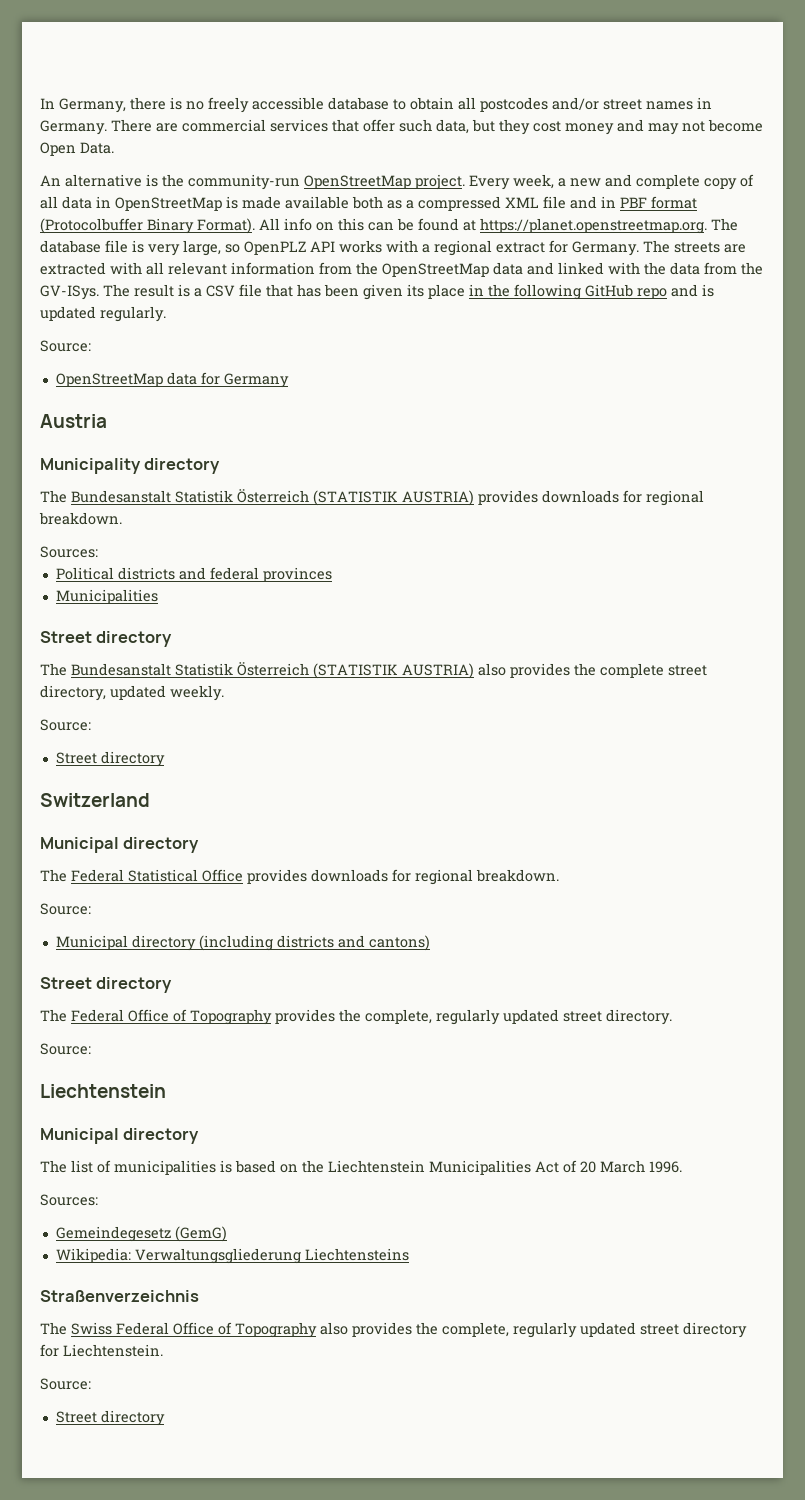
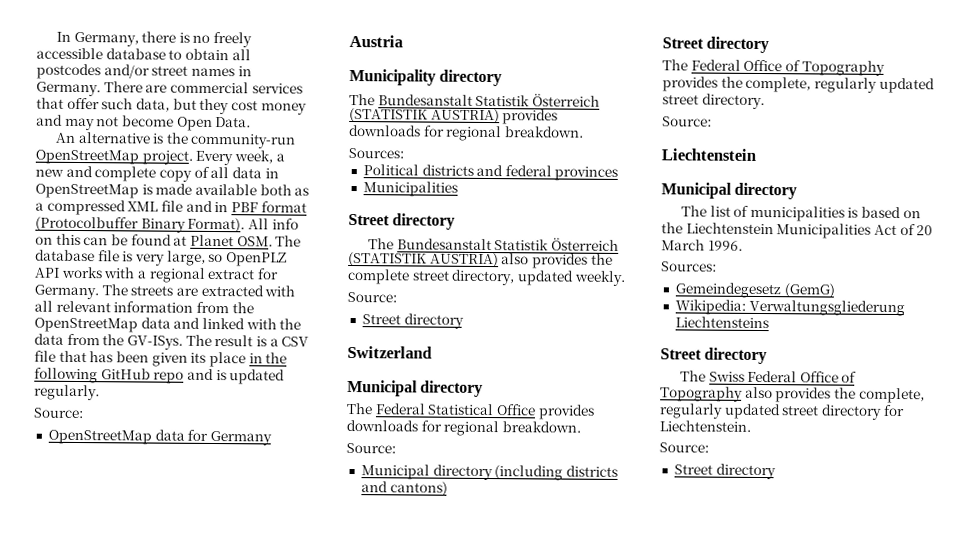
- All info on this can be found at https://planet.openstreetmap.org. The database file is very large, so OpenPLZ API works with a regional extract for Germany.
+ All info on this can be found at Planet OSM. The database file is very large, so OpenPLZ API works with a regional extract for Germany.
  Wikipedia: Verwaltungsgliederung Liechtensteins
- Straßenverzeichnis
+ Street directory

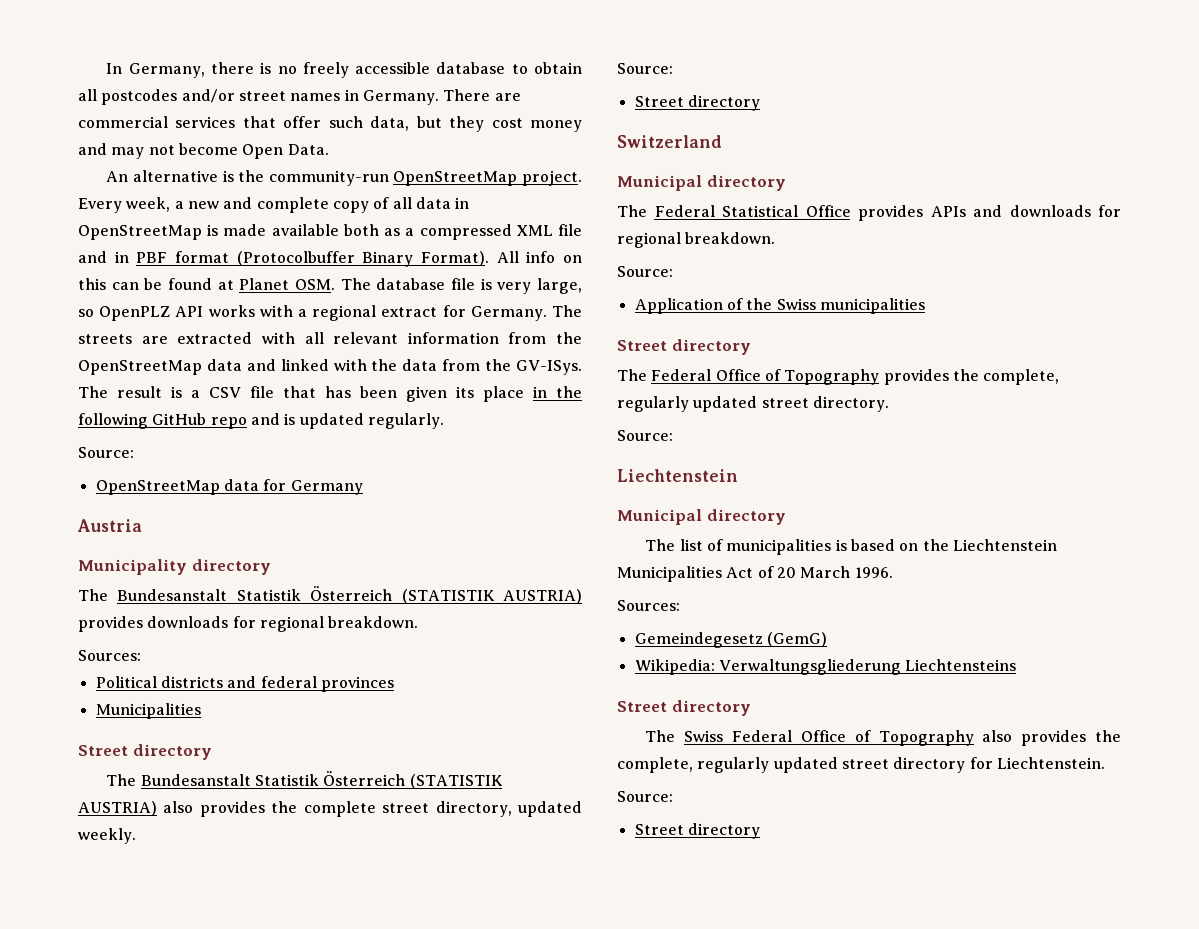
- The Federal Statistical Office provides downloads for regional breakdown.
+ The Federal Statistical Office provides APIs and downloads for regional breakdown.
- Municipal directory (including districts and cantons)
+ Application of the Swiss municipalities

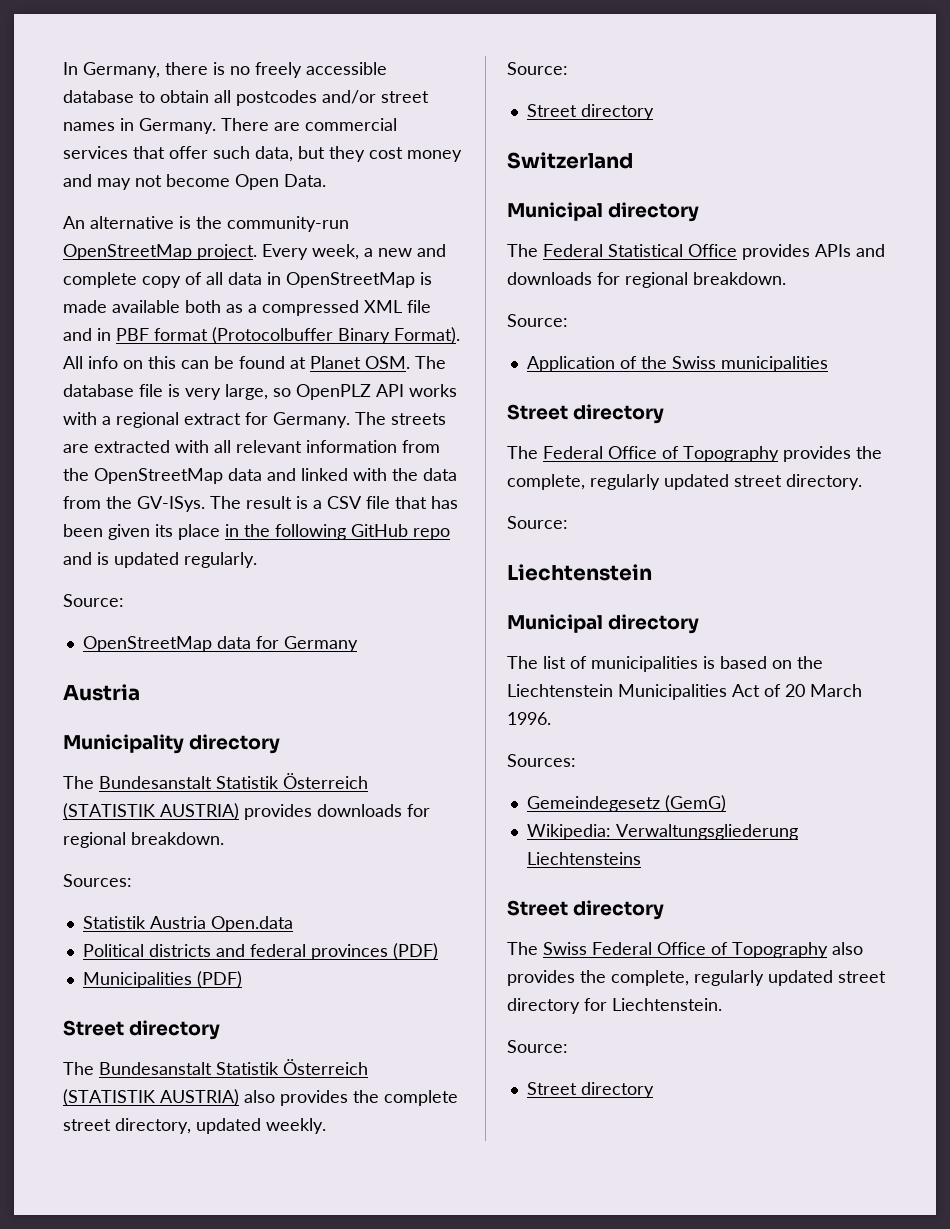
+ Statistik Austria Open.data
- Political districts and federal provinces
- Municipalities
+ Political districts and federal provinces (PDF)
+ Municipalities (PDF)

